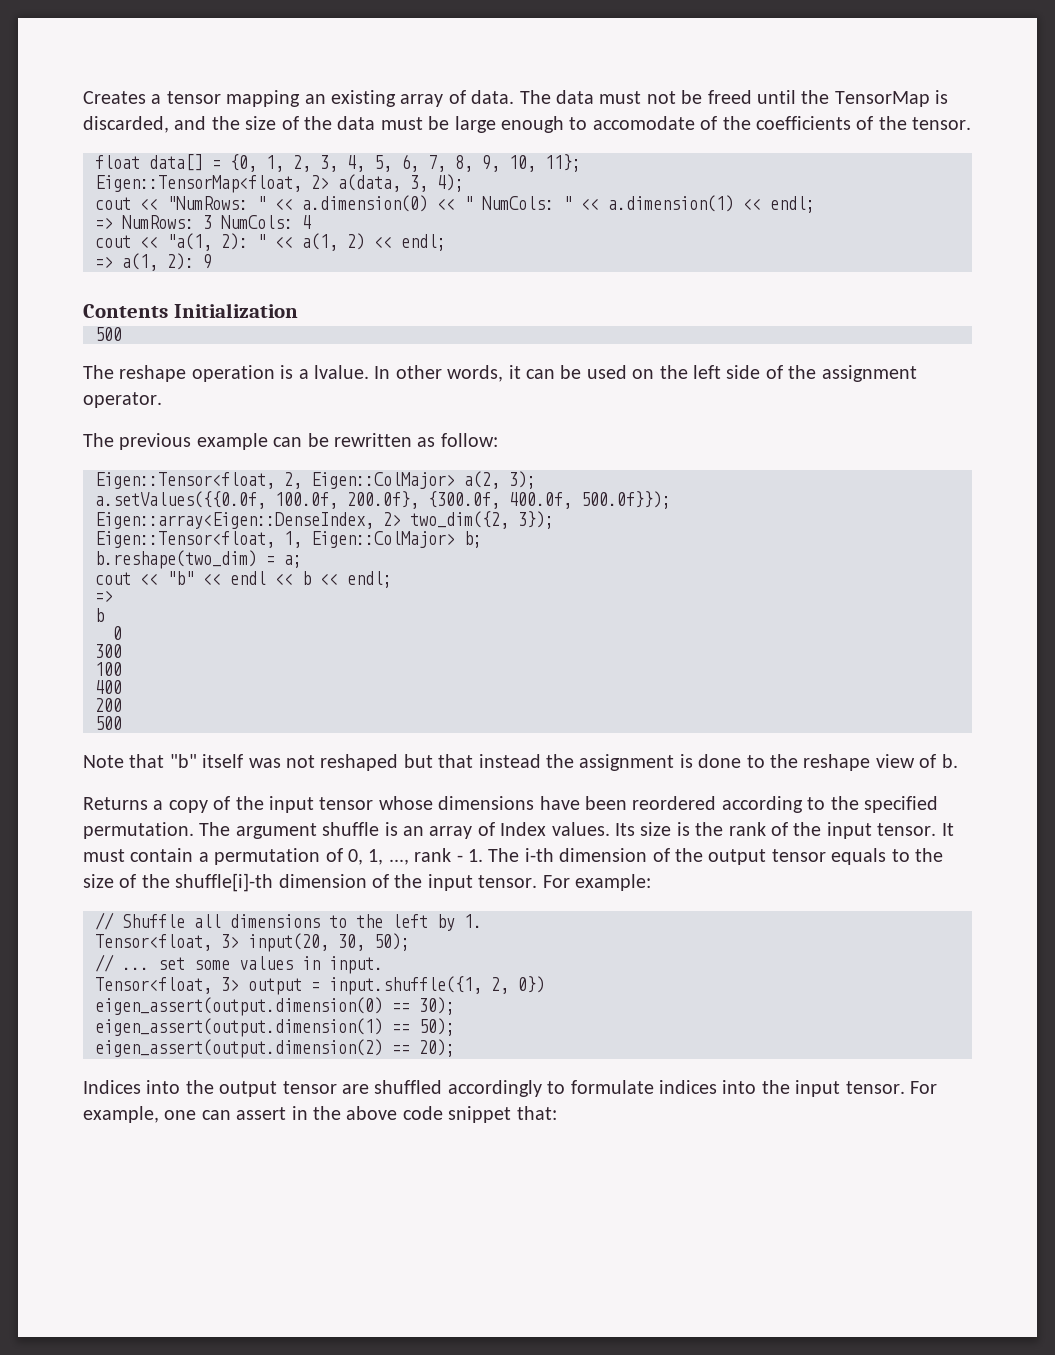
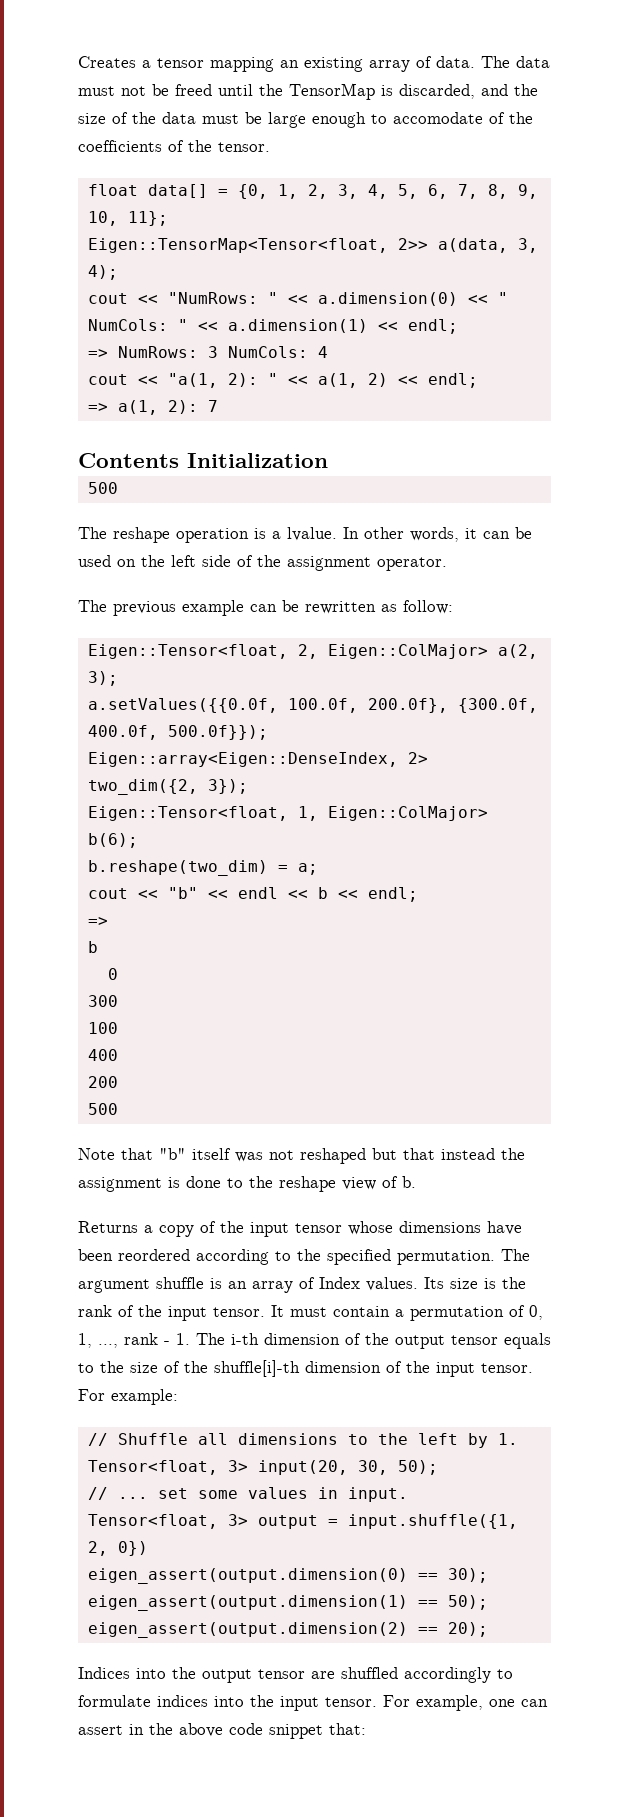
- Eigen::TensorMap<float, 2> a(data, 3, 4);
+ Eigen::TensorMap<Tensor<float, 2>> a(data, 3, 4);
- => a(1, 2): 9
+ => a(1, 2): 7
- Eigen::Tensor<float, 1, Eigen::ColMajor> b;
+ Eigen::Tensor<float, 1, Eigen::ColMajor> b(6);

